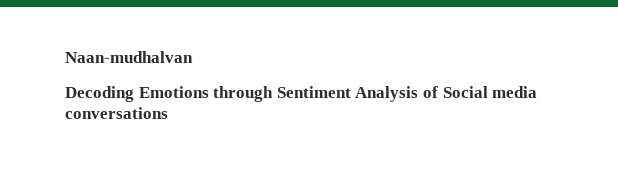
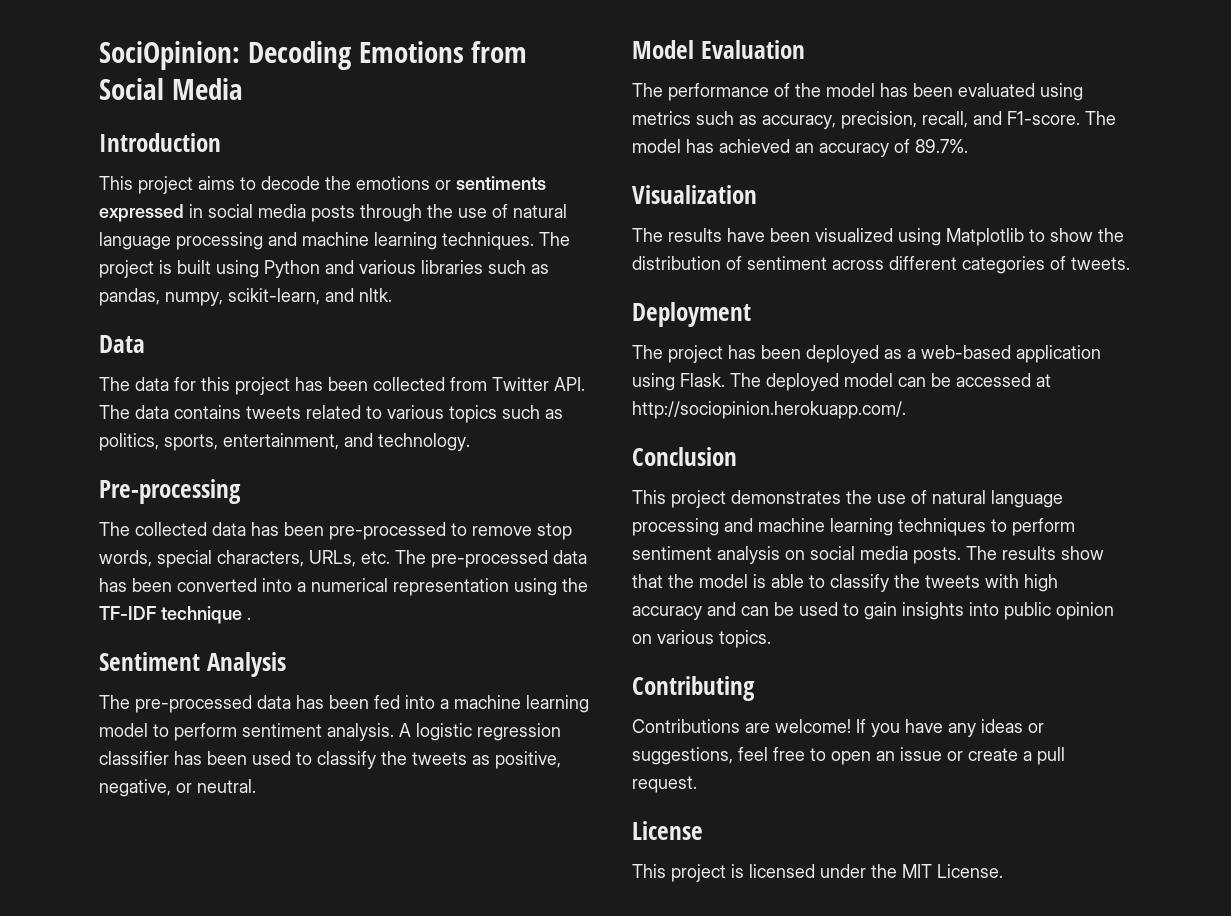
- Naan-mudhalvan
- Decoding Emotions through Sentiment Analysis of Social media conversations
+ SociOpinion: Decoding Emotions from Social Media
+ Introduction
+ This project aims to decode the emotions or sentiments expressed in social media posts through the use of natural language processing and machine learning techniques. The project is built using Python and various libraries such as pandas, numpy, scikit-learn, and nltk.
+ Data
+ The data for this project has been collected from Twitter API. The data contains tweets related to various topics such as politics, sports, entertainment, and technology.
+ Pre-processing
+ The collected data has been pre-processed to remove stop words, special characters, URLs, etc. The pre-processed data has been converted into a numerical representation using the TF-IDF technique .
+ Sentiment Analysis
+ The pre-processed data has been fed into a machine learning model to perform sentiment analysis. A logistic regression classifier has been used to classify the tweets as positive, negative, or neutral.
+ Model Evaluation
+ The performance of the model has been evaluated using metrics such as accuracy, precision, recall, and F1-score. The model has achieved an accuracy of 89.7%.
+ Visualization
+ The results have been visualized using Matplotlib to show the distribution of sentiment across different categories of tweets.
+ Deployment
+ The project has been deployed as a web-based application using Flask. The deployed model can be accessed at http://sociopinion.herokuapp.com/.
+ Conclusion
+ This project demonstrates the use of natural language processing and machine learning techniques to perform sentiment analysis on social media posts. The results show that the model is able to classify the tweets with high accuracy and can be used to gain insights into public opinion on various topics.
+ Contributing
+ Contributions are welcome! If you have any ideas or suggestions, feel free to open an issue or create a pull request.
+ License
+ This project is licensed under the MIT License.

